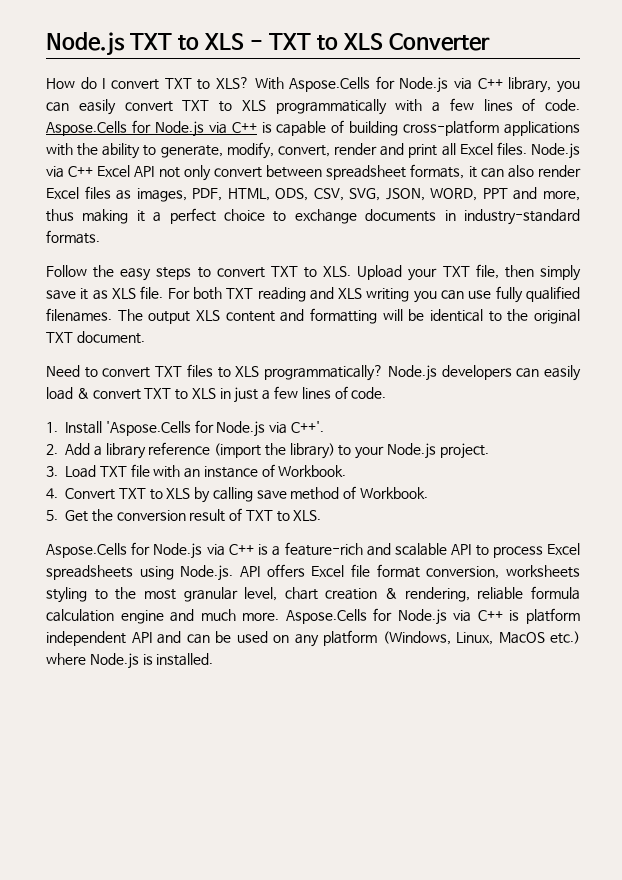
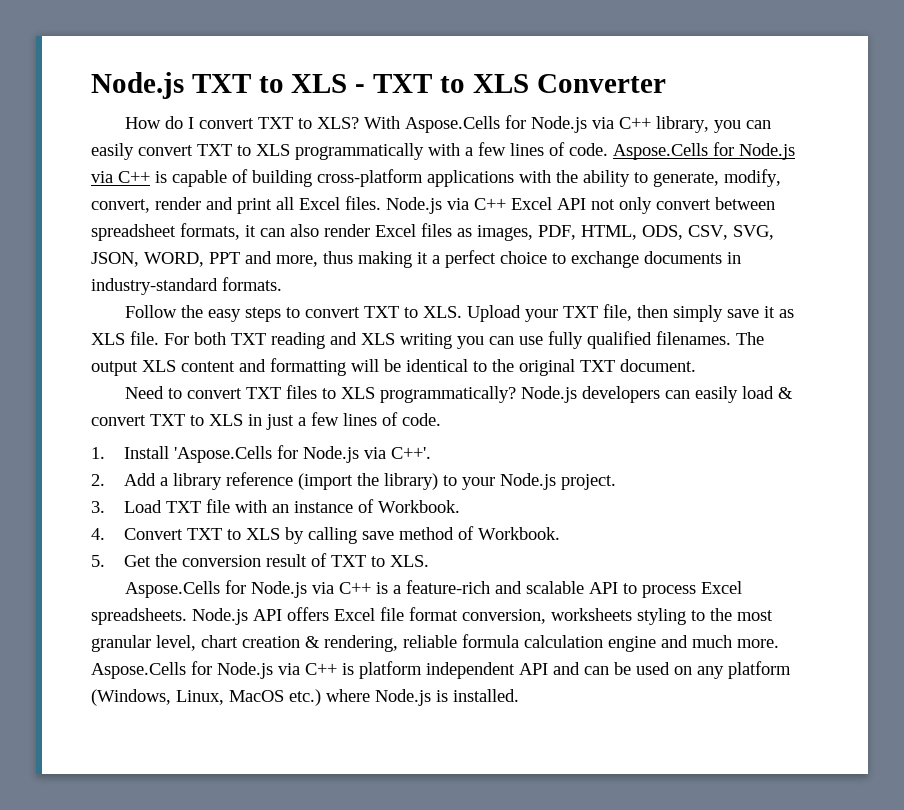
- Aspose.Cells for Node.js via C++ is a feature-rich and scalable API to process Excel spreadsheets using Node.js. API offers Excel file format conversion, worksheets styling to the most granular level, chart creation & rendering, reliable formula calculation engine and much more.
+ Aspose.Cells for Node.js via C++ is a feature-rich and scalable API to process Excel spreadsheets. Node.js API offers Excel file format conversion, worksheets styling to the most granular level, chart creation & rendering, reliable formula calculation engine and much more.

